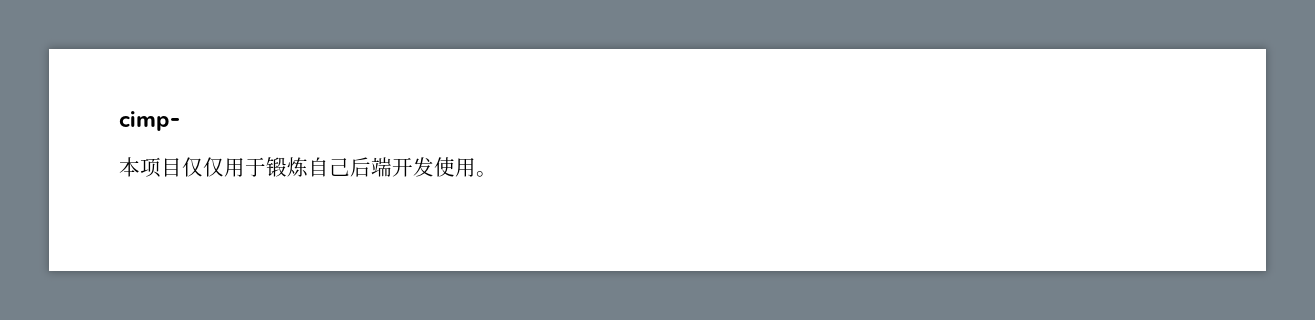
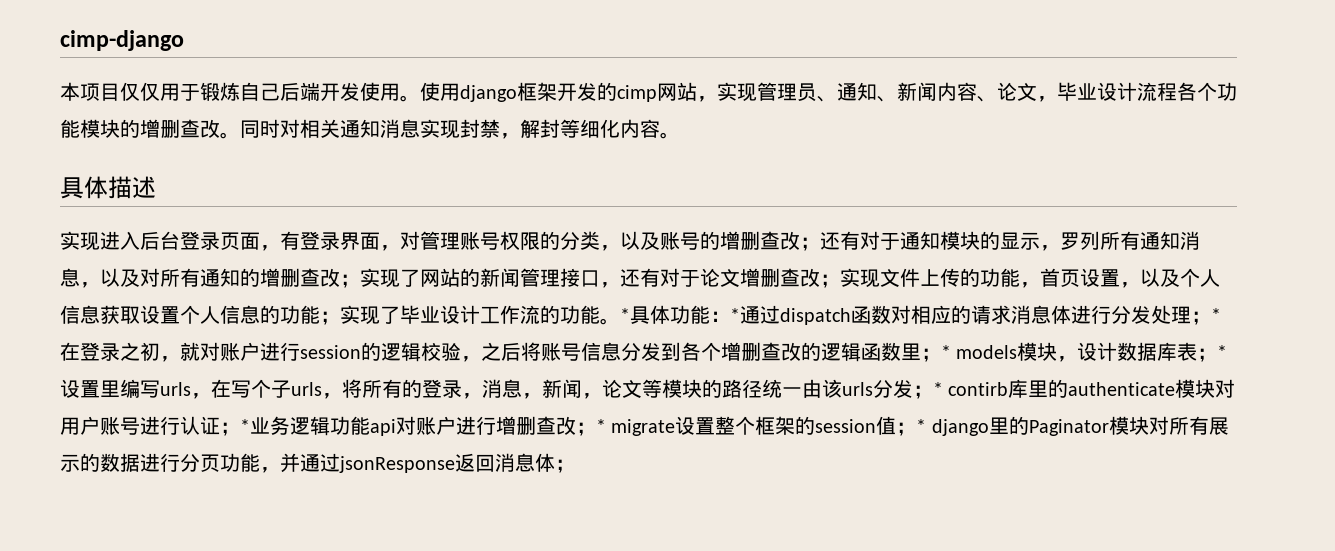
- cimp-
+ cimp-django
+ 使用django框架开发的cimp网站，实现管理员、通知、新闻内容、论文，毕业设计流程各个功能模块的增删查改。同时对相关通知消息实现封禁，解封等细化内容。
+ 具体描述
+ 实现进入后台登录页面，有登录界面，对管理账号权限的分类，以及账号的增删查改；还有对于通知模块的显示，罗列所有通知消息，以及对所有通知的增删查改；实现了网站的新闻管理接口，还有对于论文增删查改；实现文件上传的功能，首页设置，以及个人信息获取设置个人信息的功能；实现了毕业设计工作流的功能。*具体功能：*通过dispatch函数对相应的请求消息体进行分发处理；*在登录之初，就对账户进行session的逻辑校验，之后将账号信息分发到各个增删查改的逻辑函数里；* models模块，设计数据库表；*设置里编写urls，在写个子urls，将所有的登录，消息，新闻，论文等模块的路径统一由该urls分发；* contirb库里的authenticate模块对用户账号进行认证；*业务逻辑功能api对账户进行增删查改；* migrate设置整个框架的session值；* django里的Paginator模块对所有展示的数据进行分页功能，并通过jsonResponse返回消息体；

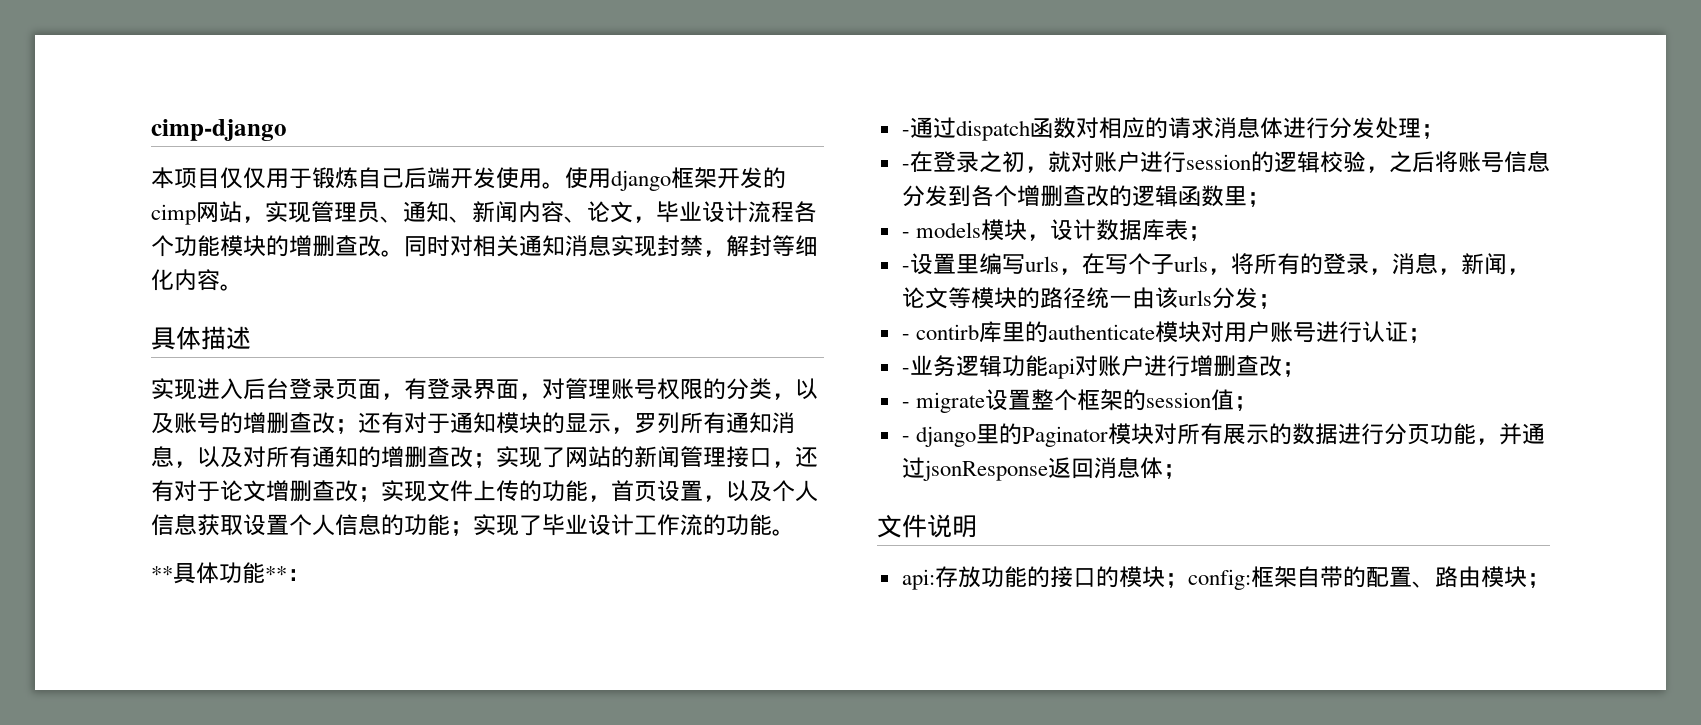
- 实现了毕业设计工作流的功能。*具体功能：*通过dispatch函数对相应的请求消息体进行分发处理；*在登录之初，就对账户进行session的逻辑校验，之后将账号信息分发到各个增删查改的逻辑函数里；* models模块，设计数据库表；*设置里编写urls，在写个子urls，将所有的登录，消息，新闻，论文等模块的路径统一由该urls分发；* contirb库里的authenticate模块对用户账号进行认证；*业务逻辑功能api对账户进行增删查改；* migrate设置整个框架的session值；* django里的Paginator模块对所有展示的数据进行分页功能，并通过jsonResponse返回消息体；
+ 实现了毕业设计工作流的功能。
+ **具体功能**：
+ -通过dispatch函数对相应的请求消息体进行分发处理；
+ -在登录之初，就对账户进行session的逻辑校验，之后将账号信息分发到各个增删查改的逻辑函数里；
+ - models模块，设计数据库表；
+ -设置里编写urls，在写个子urls，将所有的登录，消息，新闻，论文等模块的路径统一由该urls分发；
+ - contirb库里的authenticate模块对用户账号进行认证；
+ -业务逻辑功能api对账户进行增删查改；
+ - migrate设置整个框架的session值；
+ - django里的Paginator模块对所有展示的数据进行分页功能，并通过jsonResponse返回消息体；
+ 文件说明
+ api:存放功能的接口的模块；config:框架自带的配置、路由模块；

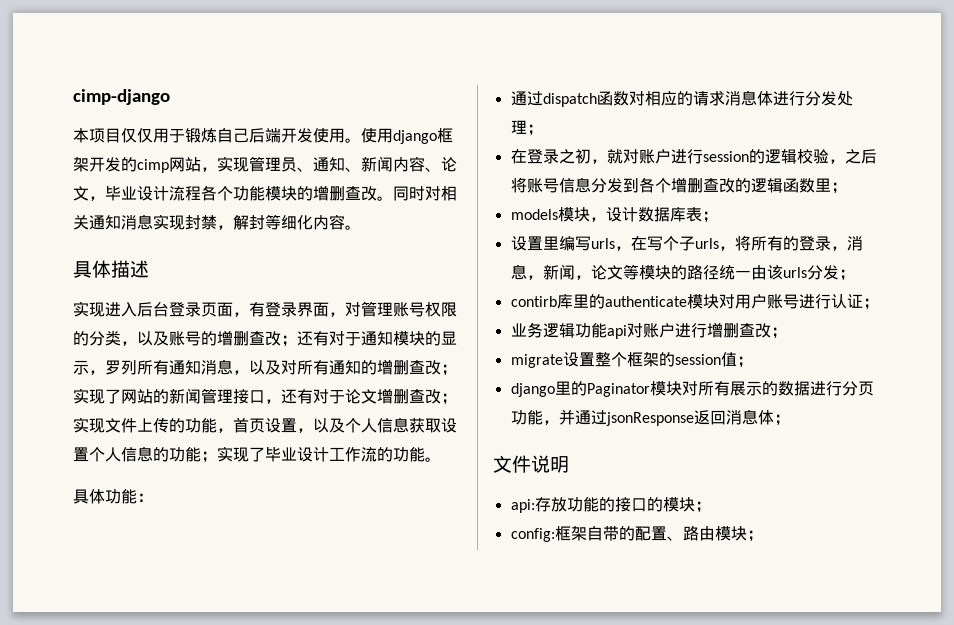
- **具体功能**：
+ 具体功能：
- -通过dispatch函数对相应的请求消息体进行分发处理；
+ 通过dispatch函数对相应的请求消息体进行分发处理；
- -在登录之初，就对账户进行session的逻辑校验，之后将账号信息分发到各个增删查改的逻辑函数里；
+ 在登录之初，就对账户进行session的逻辑校验，之后将账号信息分发到各个增删查改的逻辑函数里；
- - models模块，设计数据库表；
+ models模块，设计数据库表；
- -设置里编写urls，在写个子urls，将所有的登录，消息，新闻，论文等模块的路径统一由该urls分发；
+ 设置里编写urls，在写个子urls，将所有的登录，消息，新闻，论文等模块的路径统一由该urls分发；
- - contirb库里的authenticate模块对用户账号进行认证；
+ contirb库里的authenticate模块对用户账号进行认证；
- -业务逻辑功能api对账户进行增删查改；
+ 业务逻辑功能api对账户进行增删查改；
- - migrate设置整个框架的session值；
+ migrate设置整个框架的session值；
- - django里的Paginator模块对所有展示的数据进行分页功能，并通过jsonResponse返回消息体；
+ django里的Paginator模块对所有展示的数据进行分页功能，并通过jsonResponse返回消息体；
- api:存放功能的接口的模块；config:框架自带的配置、路由模块；
+ api:存放功能的接口的模块；
+ config:框架自带的配置、路由模块；

